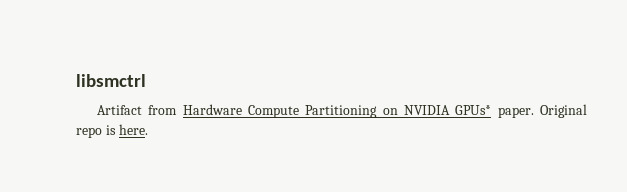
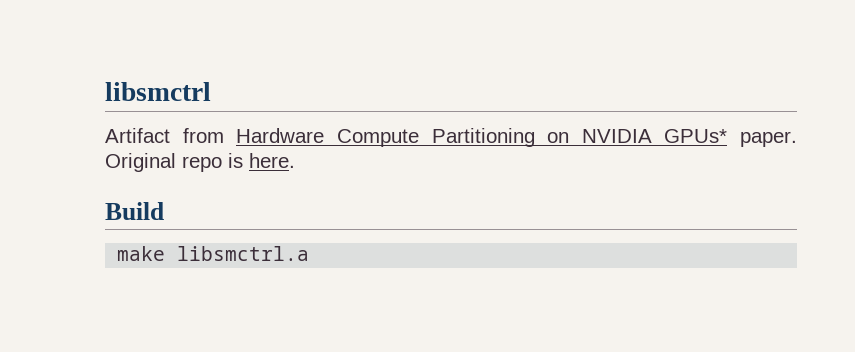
+ Build
+ make libsmctrl.a

